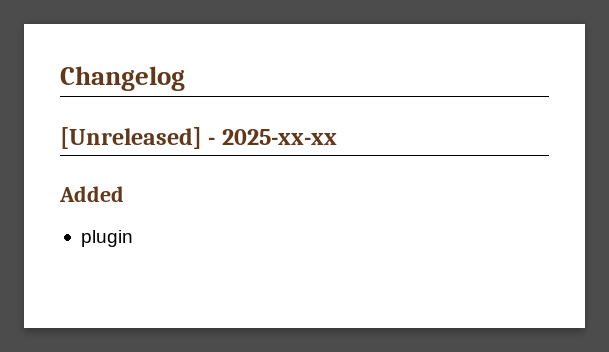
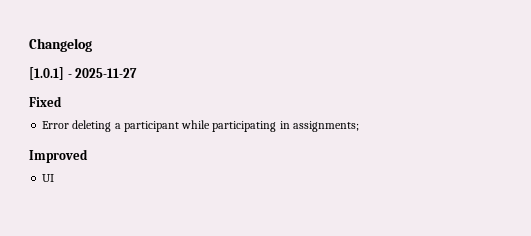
- [Unreleased] - 2025-xx-xx
- Added
- plugin
+ [1.0.1] - 2025-11-27
+ Fixed
+ Error deleting a participant while participating in assignments;
+ Improved
+ UI

